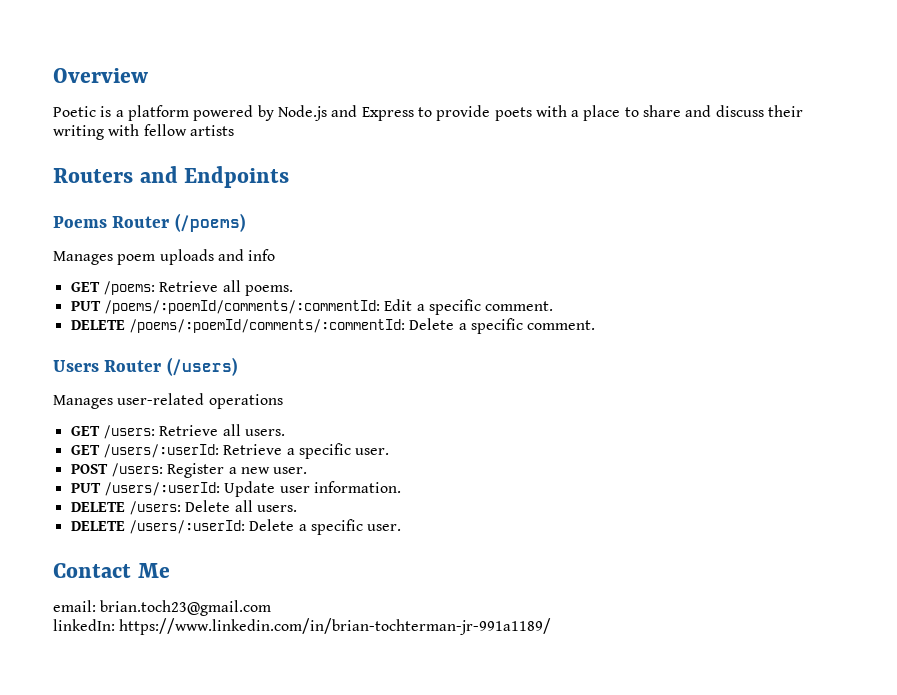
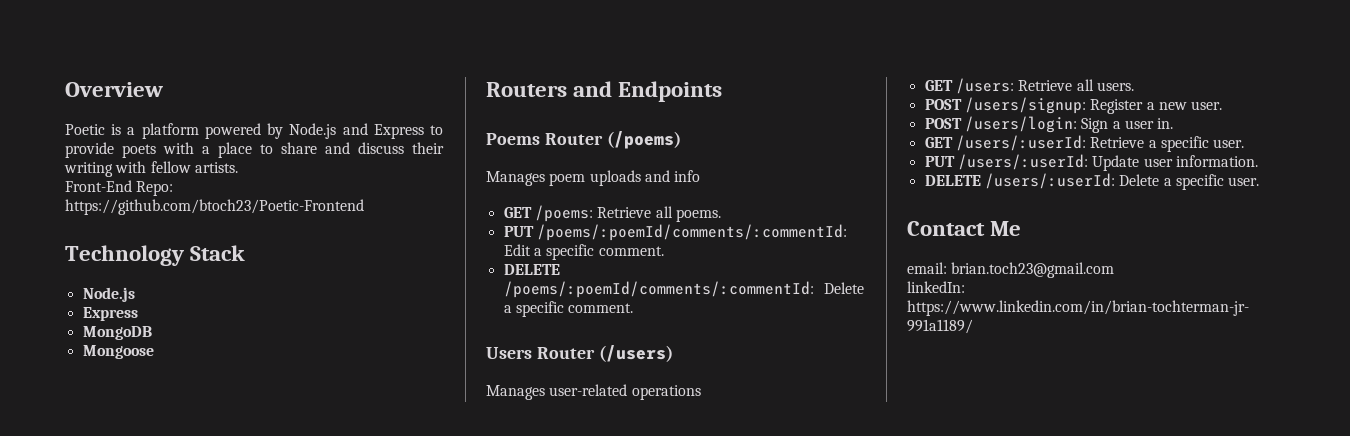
- Poetic is a platform powered by Node.js and Express to provide poets with a place to share and discuss their writing with fellow artists
+ Poetic is a platform powered by Node.js and Express to provide poets with a place to share and discuss their writing with fellow artists.
+ Front-End Repo: https://github.com/btoch23/Poetic-Frontend
+ Technology Stack
+ Node.js
+ Express
+ MongoDB
+ Mongoose
+ POST /users/signup: Register a new user.
+ POST /users/login: Sign a user in.
- POST /users: Register a new user.
- DELETE /users: Delete all users.

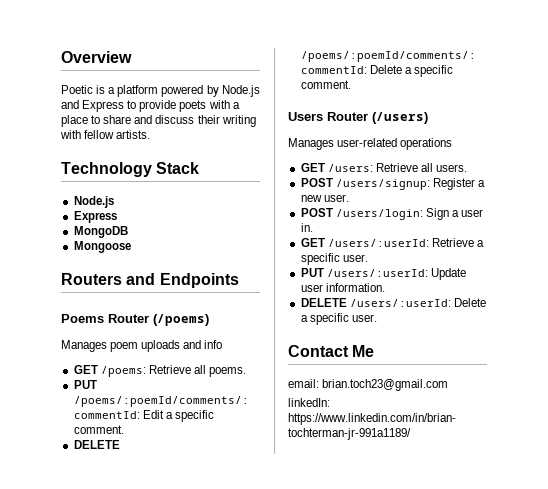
- Front-End Repo: https://github.com/btoch23/Poetic-Frontend

